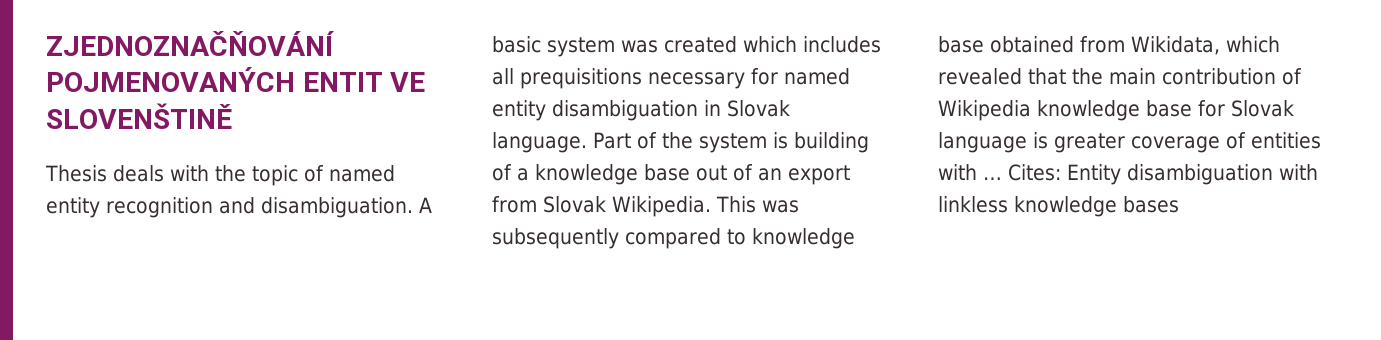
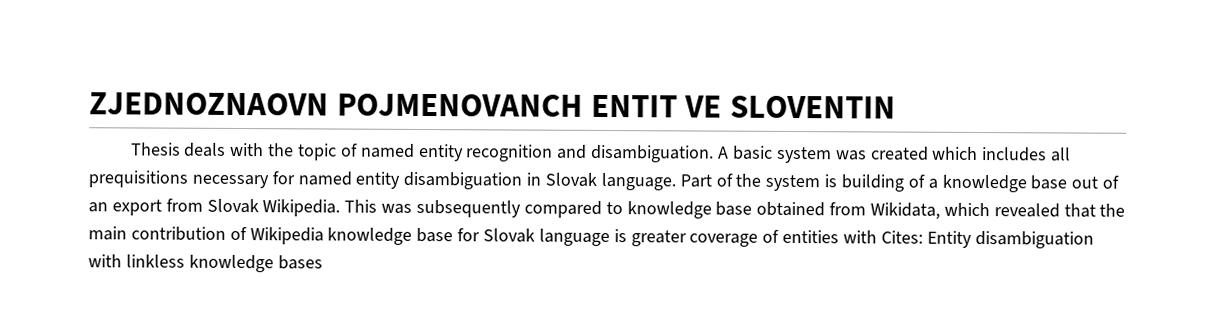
- ZJEDNOZNAČŇOVÁNÍ POJMENOVANÝCH ENTIT VE SLOVENŠTINĚ
+ ZJEDNOZNAOVN POJMENOVANCH ENTIT VE SLOVENTIN
- This was subsequently compared to knowledge base obtained from Wikidata, which revealed that the main contribution of Wikipedia knowledge base for Slovak language is greater coverage of entities with … Cites: Entity disambiguation with linkless knowledge bases
+ This was subsequently compared to knowledge base obtained from Wikidata, which revealed that the main contribution of Wikipedia knowledge base for Slovak language is greater coverage of entities with Cites: Entity disambiguation with linkless knowledge bases

